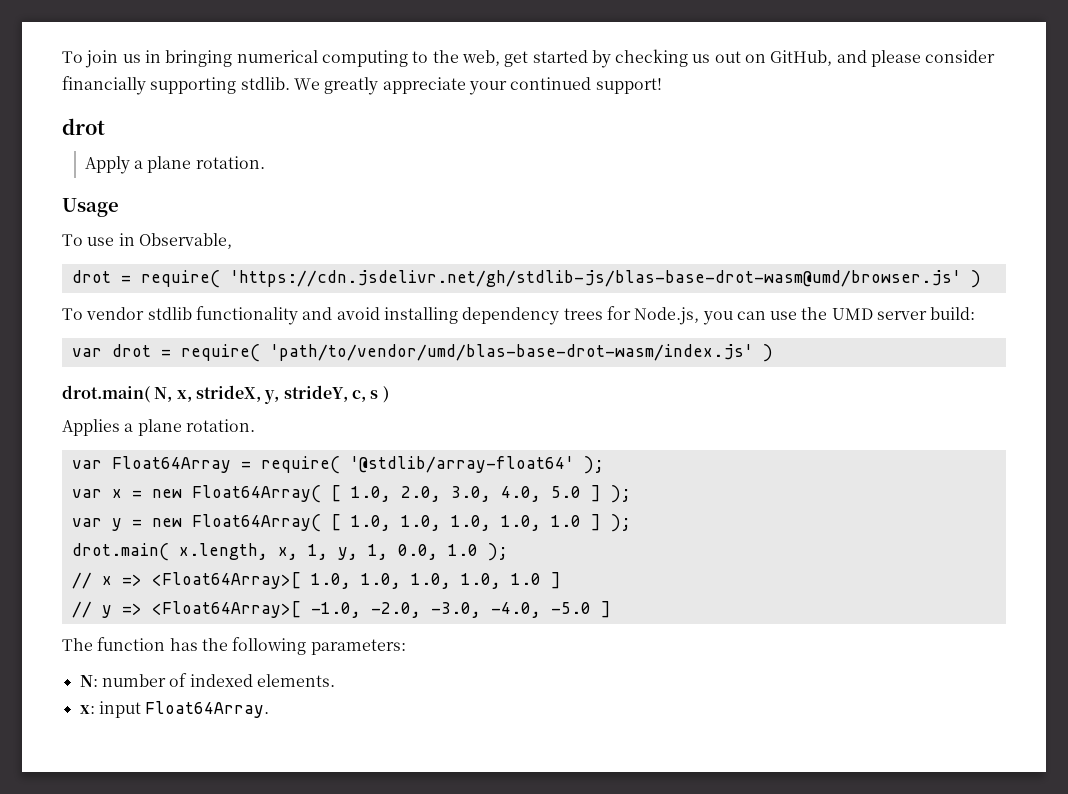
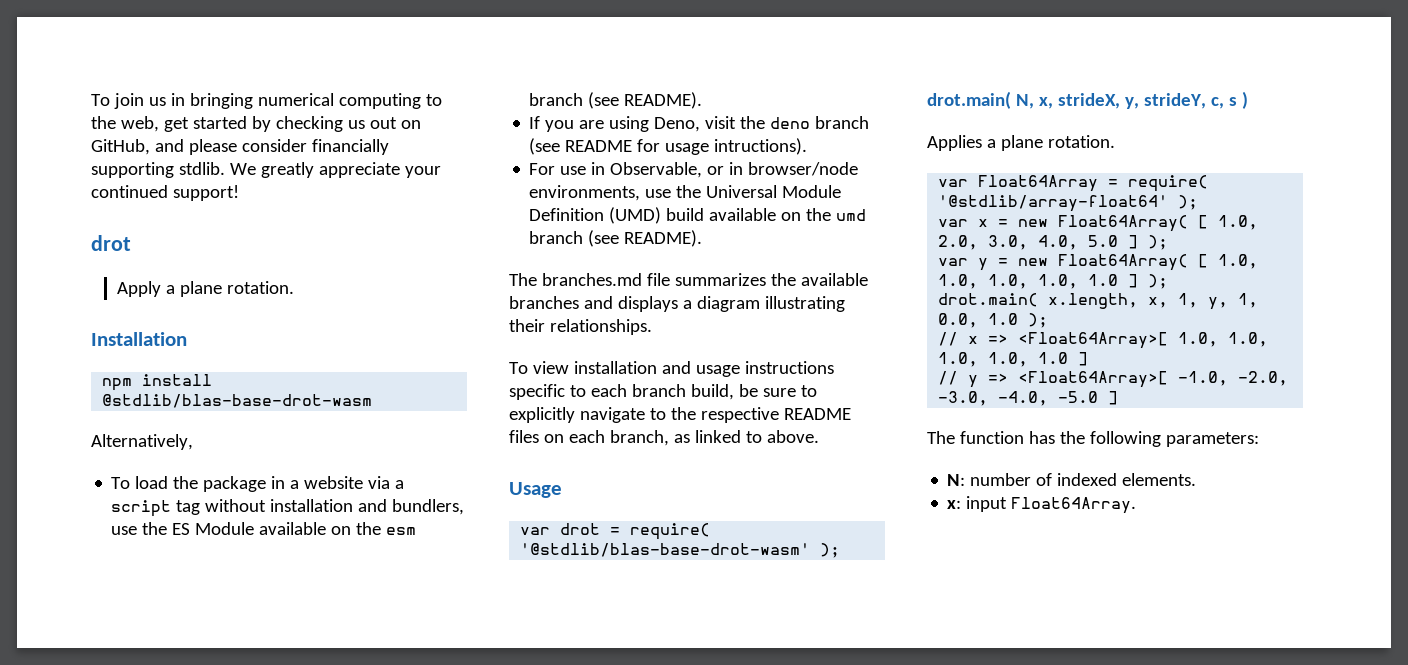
+ Installation
+ npm install @stdlib/blas-base-drot-wasm
+ Alternatively,
+ To load the package in a website via a script tag without installation and bundlers, use the ES Module available on the esm branch (see README).
+ If you are using Deno, visit the deno branch (see README for usage intructions).
+ For use in Observable, or in browser/node environments, use the Universal Module Definition (UMD) build available on the umd branch (see README).
+ The branches.md file summarizes the available branches and displays a diagram illustrating their relationships.
+ To view installation and usage instructions specific to each branch build, be sure to explicitly navigate to the respective README files on each branch, as linked to above.
  Usage
- To use in Observable,
- drot = require( 'https://cdn.jsdelivr.net/gh/stdlib-js/blas-base-drot-wasm@umd/browser.js' )
- To vendor stdlib functionality and avoid installing dependency trees for Node.js, you can use the UMD server build:
- var drot = require( 'path/to/vendor/umd/blas-base-drot-wasm/index.js' )
+ var drot = require( '@stdlib/blas-base-drot-wasm' );

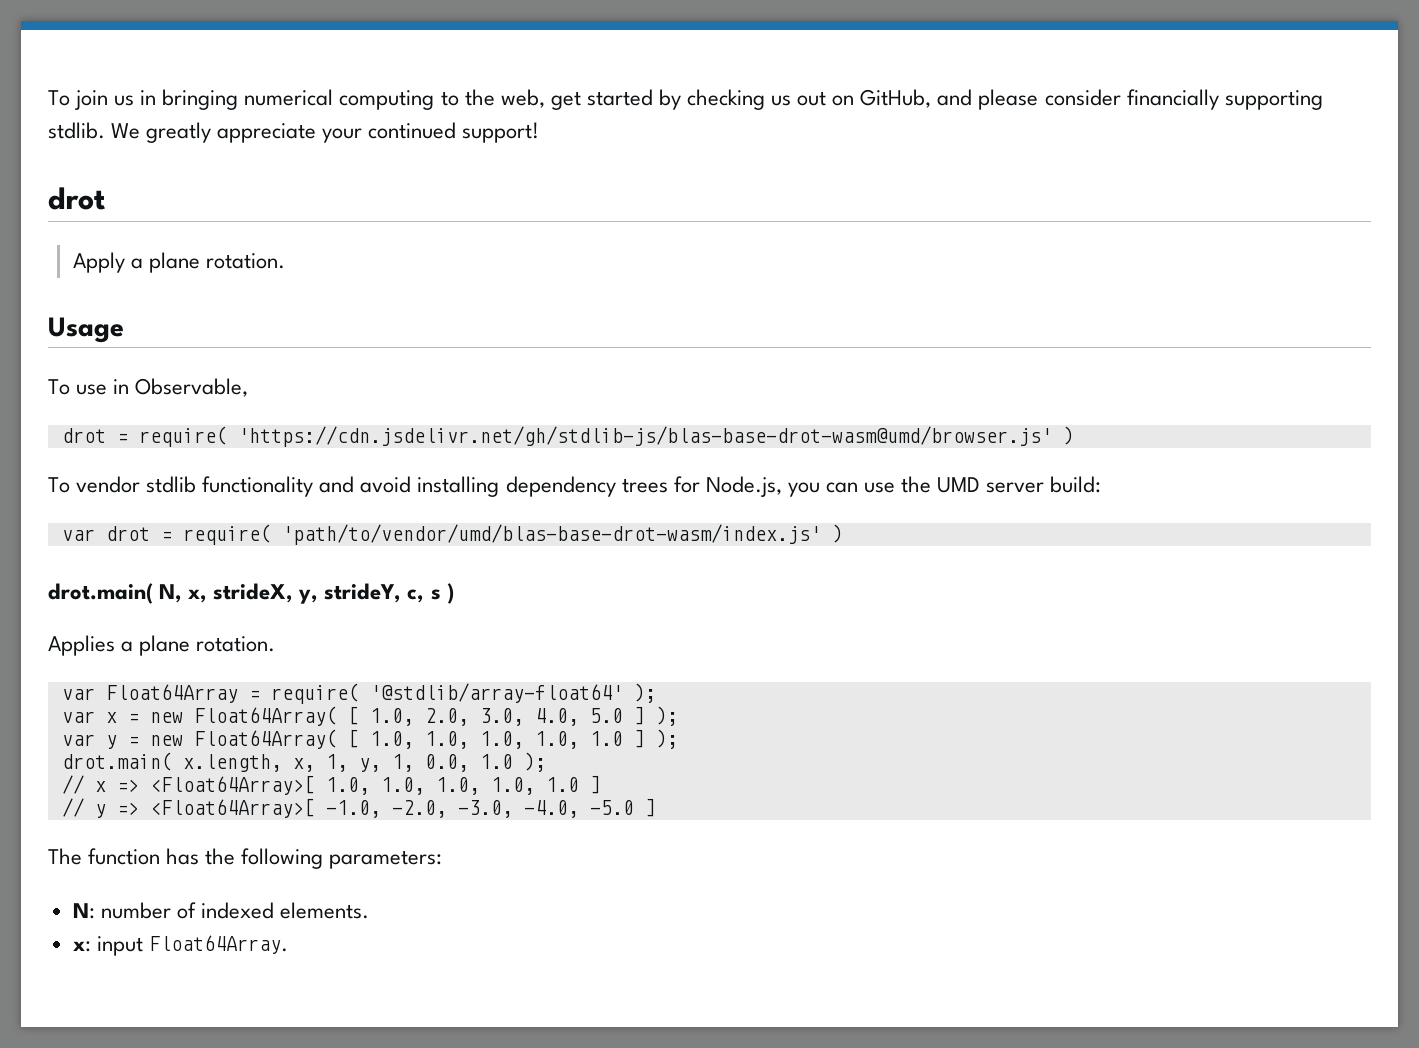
- Installation
- npm install @stdlib/blas-base-drot-wasm
- Alternatively,
- To load the package in a website via a script tag without installation and bundlers, use the ES Module available on the esm branch (see README).
- If you are using Deno, visit the deno branch (see README for usage intructions).
- For use in Observable, or in browser/node environments, use the Universal Module Definition (UMD) build available on the umd branch (see README).
- The branches.md file summarizes the available branches and displays a diagram illustrating their relationships.
- To view installation and usage instructions specific to each branch build, be sure to explicitly navigate to the respective README files on each branch, as linked to above.
  Usage
+ To use in Observable,
+ drot = require( 'https://cdn.jsdelivr.net/gh/stdlib-js/blas-base-drot-wasm@umd/browser.js' )
+ To vendor stdlib functionality and avoid installing dependency trees for Node.js, you can use the UMD server build:
- var drot = require( '@stdlib/blas-base-drot-wasm' );
+ var drot = require( 'path/to/vendor/umd/blas-base-drot-wasm/index.js' )

